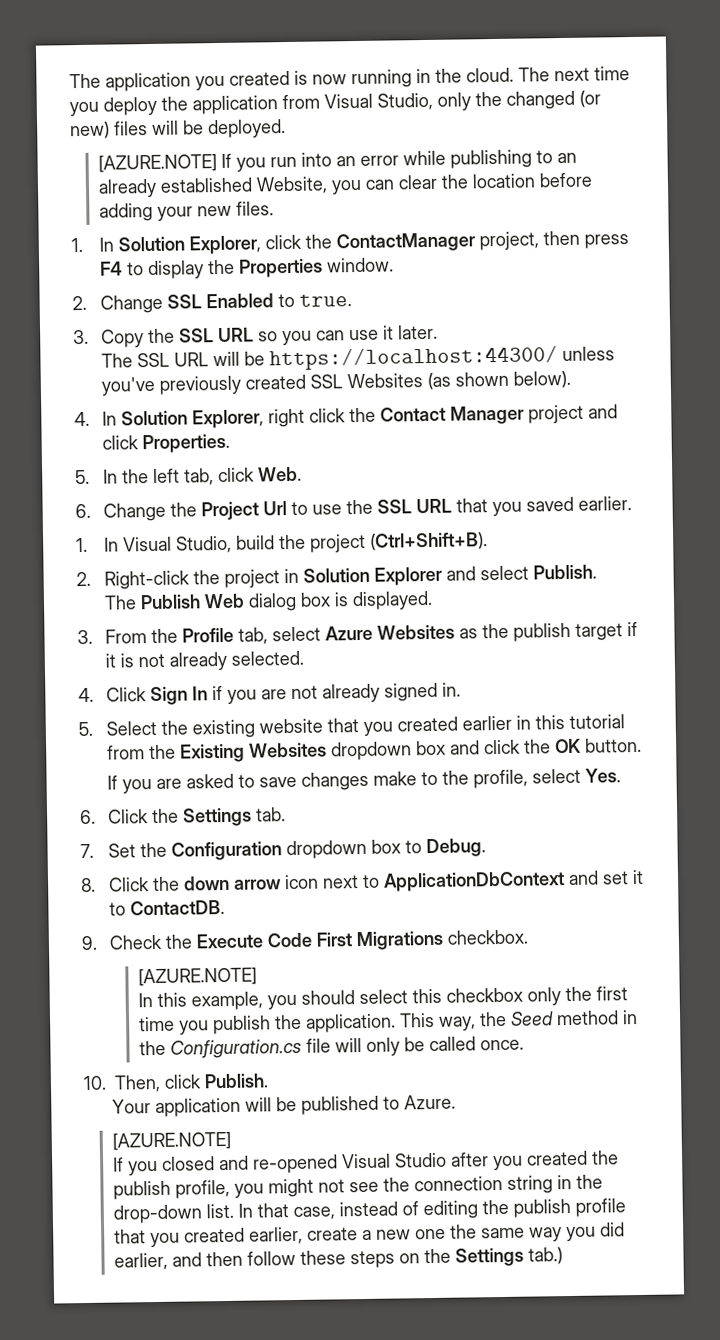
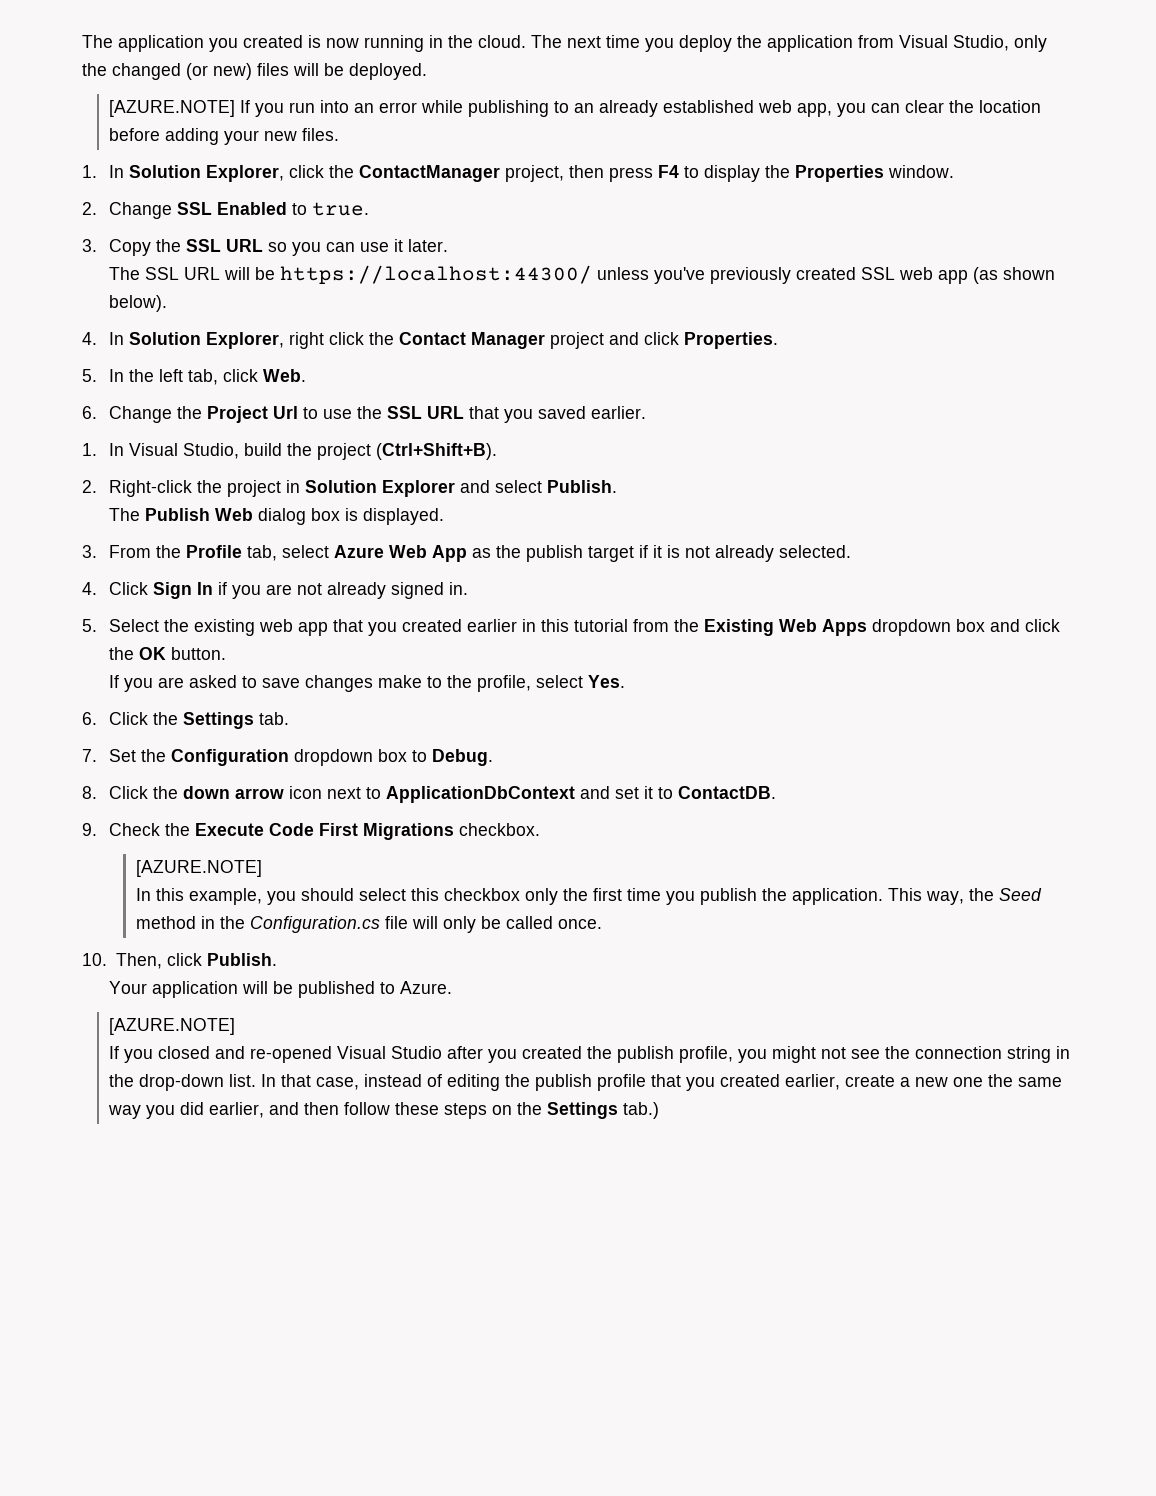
- [AZURE.NOTE] If you run into an error while publishing to an already established Website, you can clear the location before adding your new files.
+ [AZURE.NOTE] If you run into an error while publishing to an already established web app, you can clear the location before adding your new files.
- The SSL URL will be https://localhost:44300/ unless you've previously created SSL Websites (as shown below).
+ The SSL URL will be https://localhost:44300/ unless you've previously created SSL web app (as shown below).
- 3. From the Profile tab, select Azure Websites as the publish target if it is not already selected.
+ 3. From the Profile tab, select Azure Web App as the publish target if it is not already selected.
- 5. Select the existing website that you created earlier in this tutorial from the Existing Websites dropdown box and click the OK button.
+ 5. Select the existing web app that you created earlier in this tutorial from the Existing Web Apps dropdown box and click the OK button.

